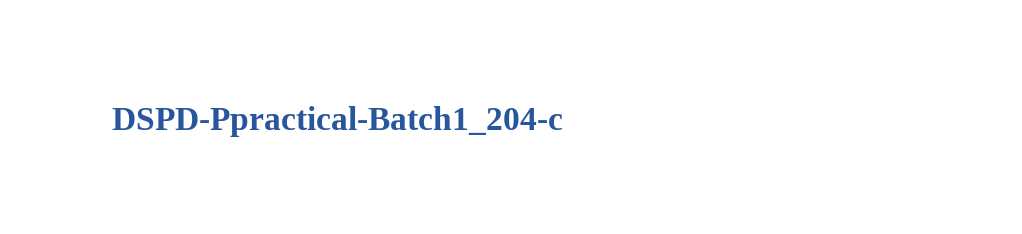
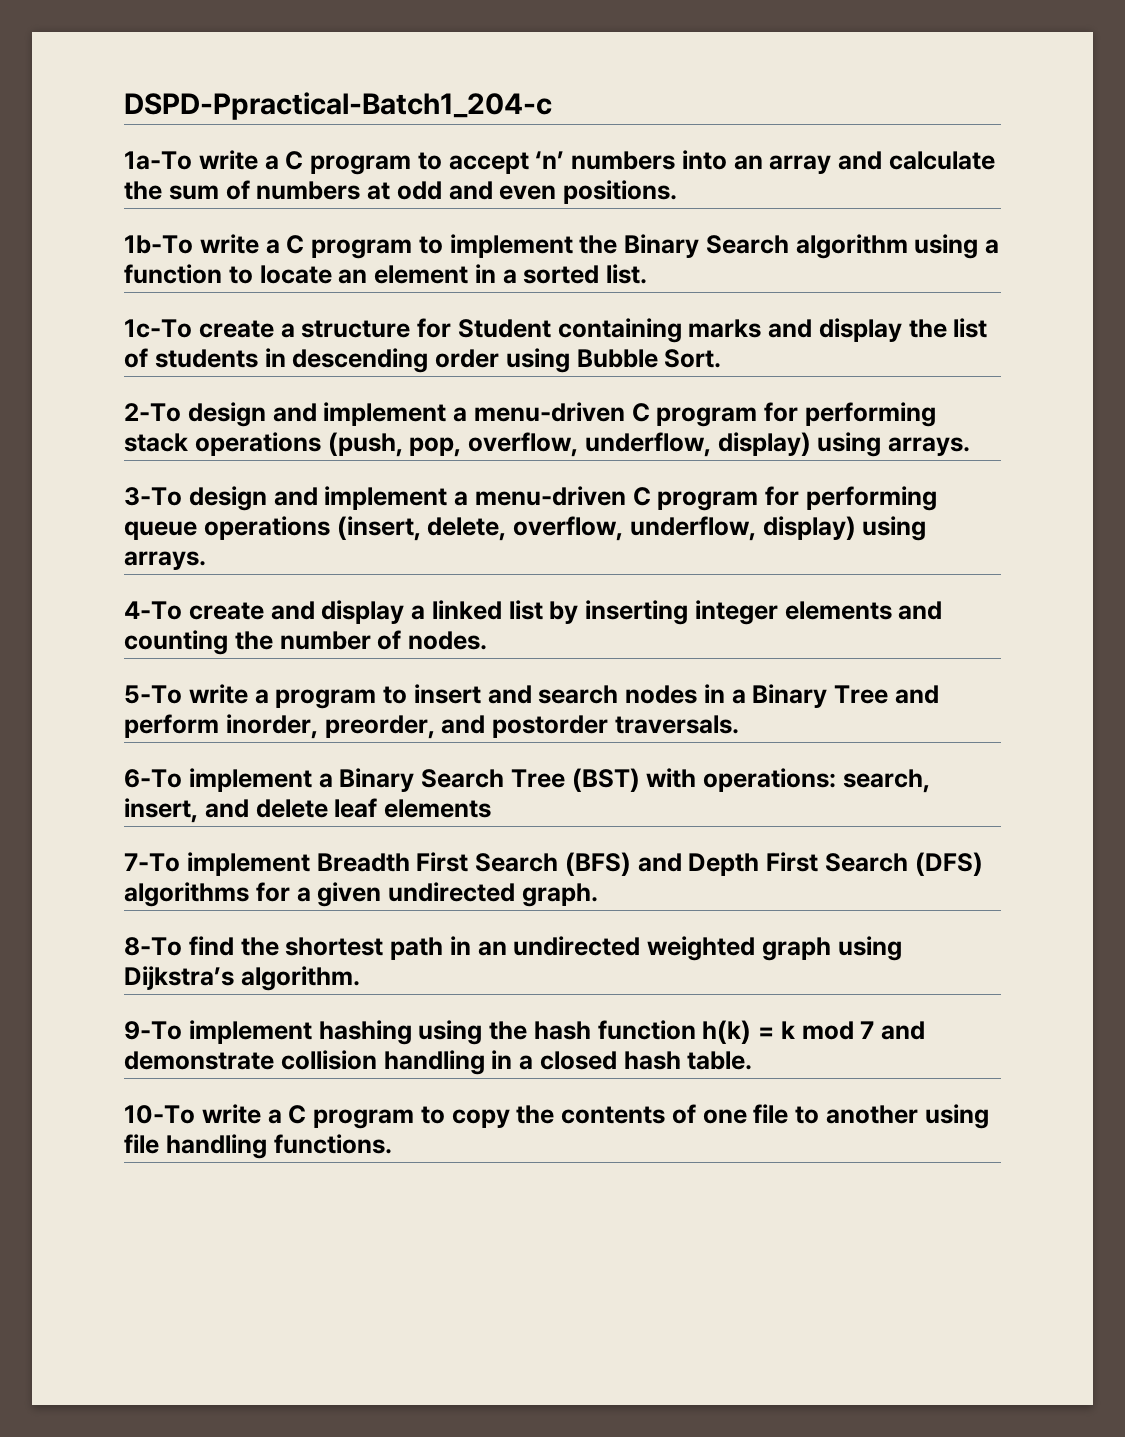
+ 1a-To write a C program to accept ‘n’ numbers into an array and calculate the sum of numbers at odd and even positions.
+ 1b-To write a C program to implement the Binary Search algorithm using a function to locate an element in a sorted list.
+ 1c-To create a structure for Student containing marks and display the list of students in descending order using Bubble Sort.
+ 2-To design and implement a menu-driven C program for performing stack operations (push, pop, overflow, underflow, display) using arrays.
+ 3-To design and implement a menu-driven C program for performing queue operations (insert, delete, overflow, underflow, display) using arrays.
+ 4-To create and display a linked list by inserting integer elements and counting the number of nodes.
+ 5-To write a program to insert and search nodes in a Binary Tree and perform inorder, preorder, and postorder traversals.
+ 6-To implement a Binary Search Tree (BST) with operations: search, insert, and delete leaf elements
+ 7-To implement Breadth First Search (BFS) and Depth First Search (DFS) algorithms for a given undirected graph.
+ 8-To find the shortest path in an undirected weighted graph using Dijkstra’s algorithm.
+ 9-To implement hashing using the hash function h(k) = k mod 7 and demonstrate collision handling in a closed hash table.
+ 10-To write a C program to copy the contents of one file to another using file handling functions.

